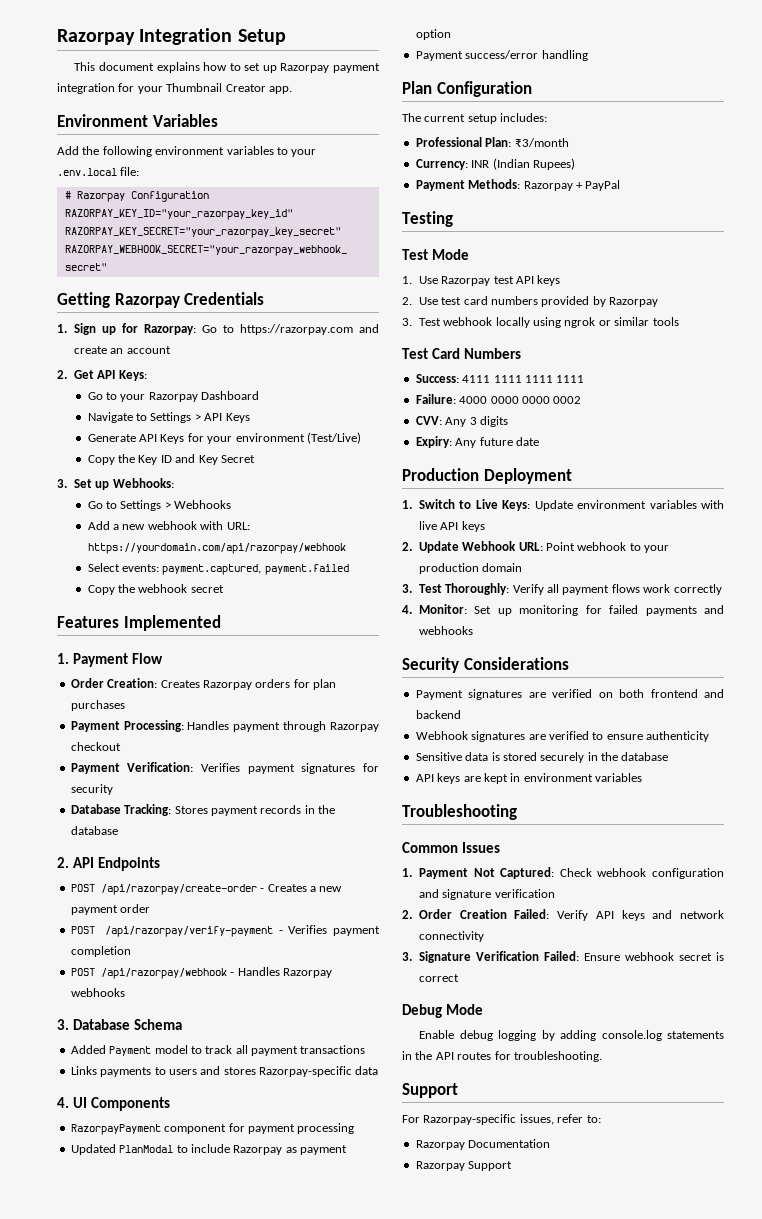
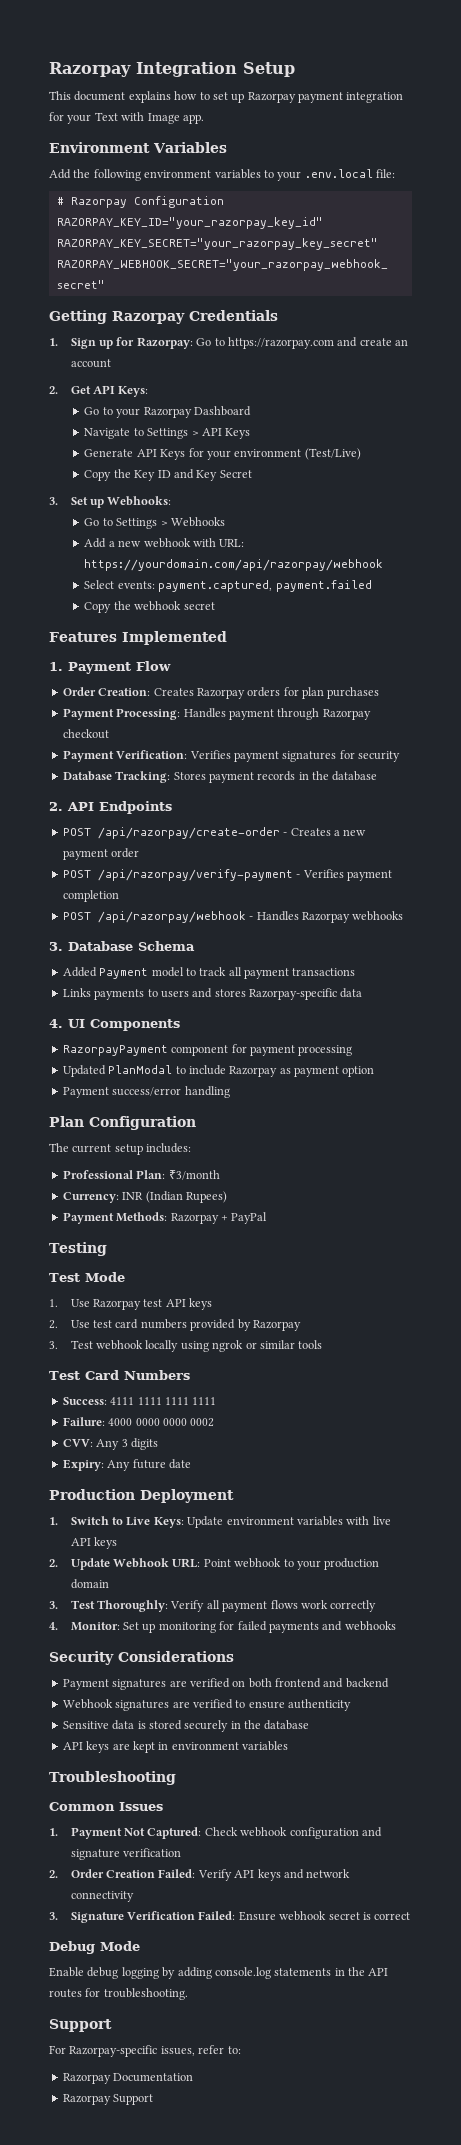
- This document explains how to set up Razorpay payment integration for your Thumbnail Creator app.
+ This document explains how to set up Razorpay payment integration for your Text with Image app.

